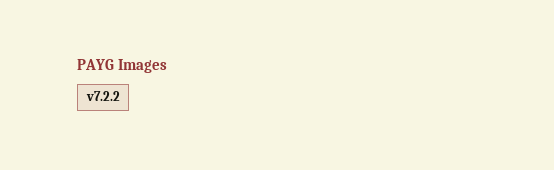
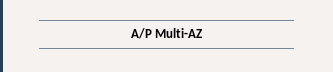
- PAYG Images
- v7.2.2
+ A/P Multi-AZ

